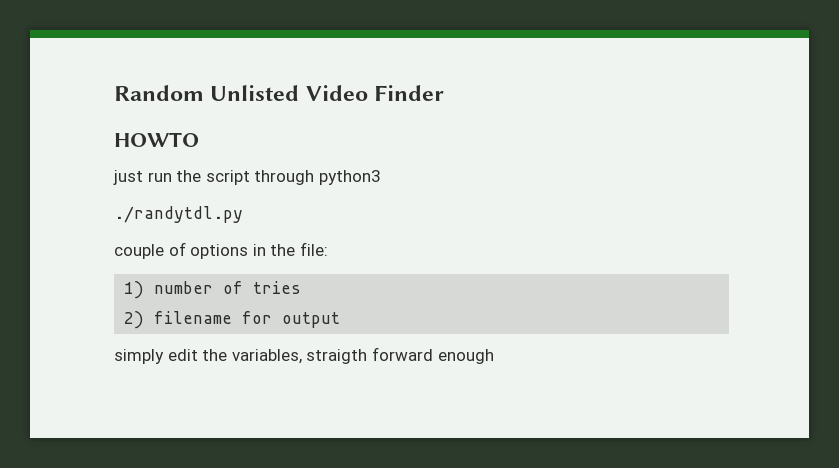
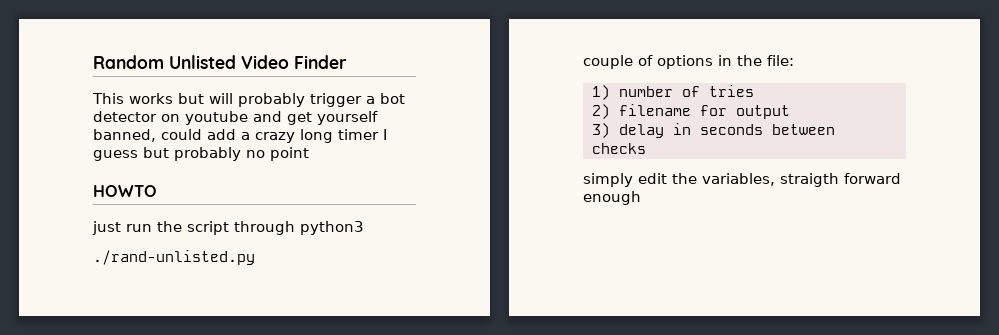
+ This works but will probably trigger a bot detector on youtube and get yourself banned, could add a crazy long timer I guess but probably no point
- ./randytdl.py
+ ./rand-unlisted.py
+ 3) delay in seconds between checks

